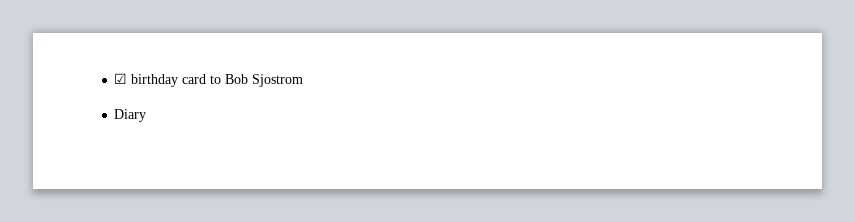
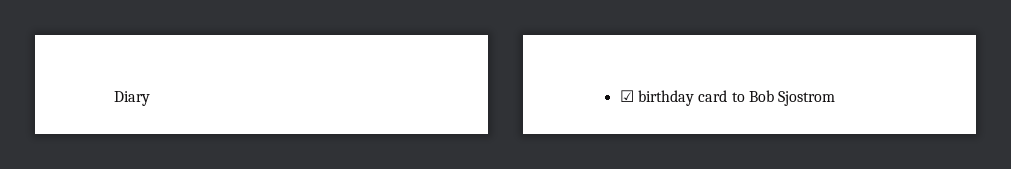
+ Diary
- Diary

